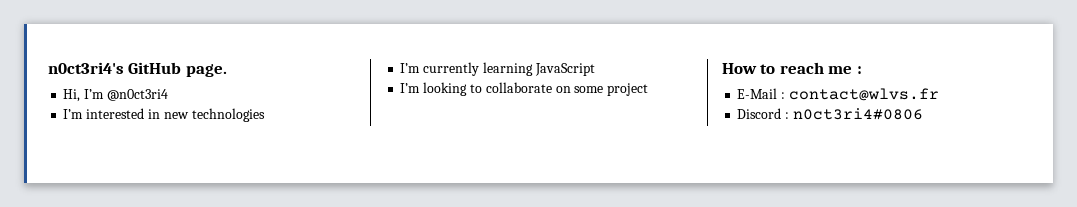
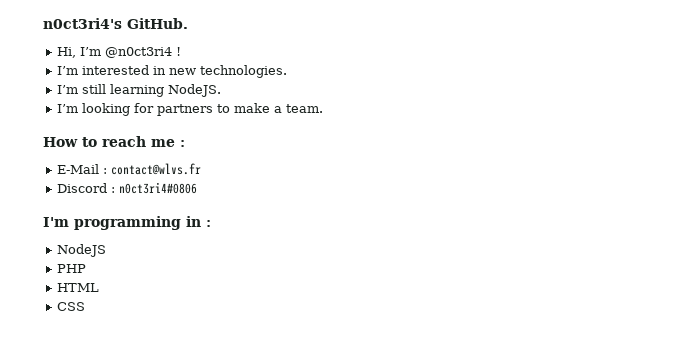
- n0ct3ri4's GitHub page.
+ n0ct3ri4's GitHub.
- Hi, I’m @n0ct3ri4
+ Hi, I’m @n0ct3ri4 !
- I’m interested in new technologies
- I’m currently learning JavaScript
+ I’m interested in new technologies.
+ I’m still learning NodeJS.
- I’m looking to collaborate on some project
+ I’m looking for partners to make a team.
+ I'm programming in :
+ NodeJS
+ PHP
+ HTML
+ CSS

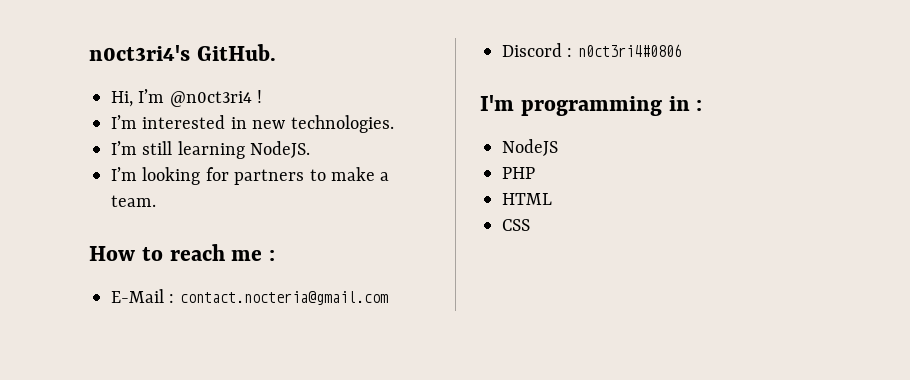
- E-Mail : contact@wlvs.fr
+ E-Mail : contact.nocteria@gmail.com

